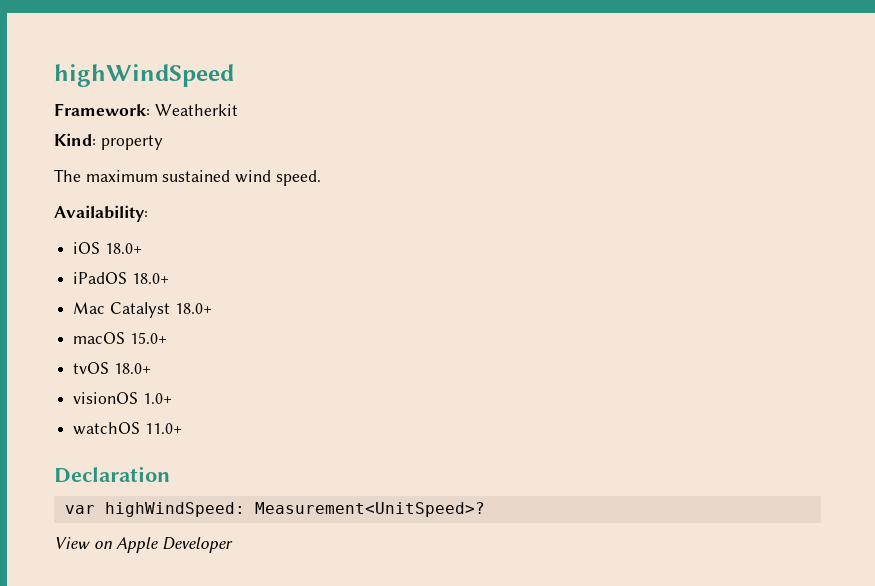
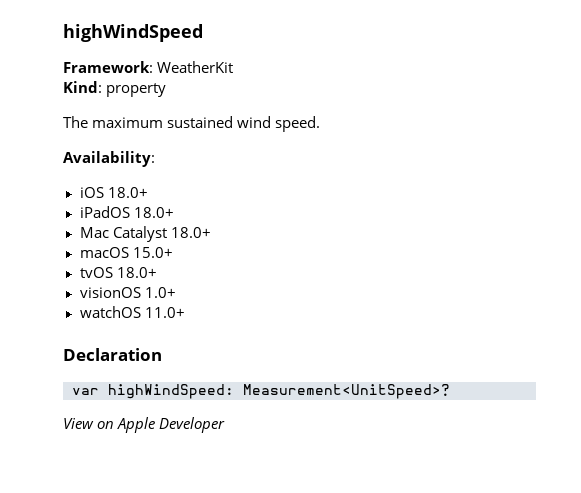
- Framework: Weatherkit
+ Framework: WeatherKit

